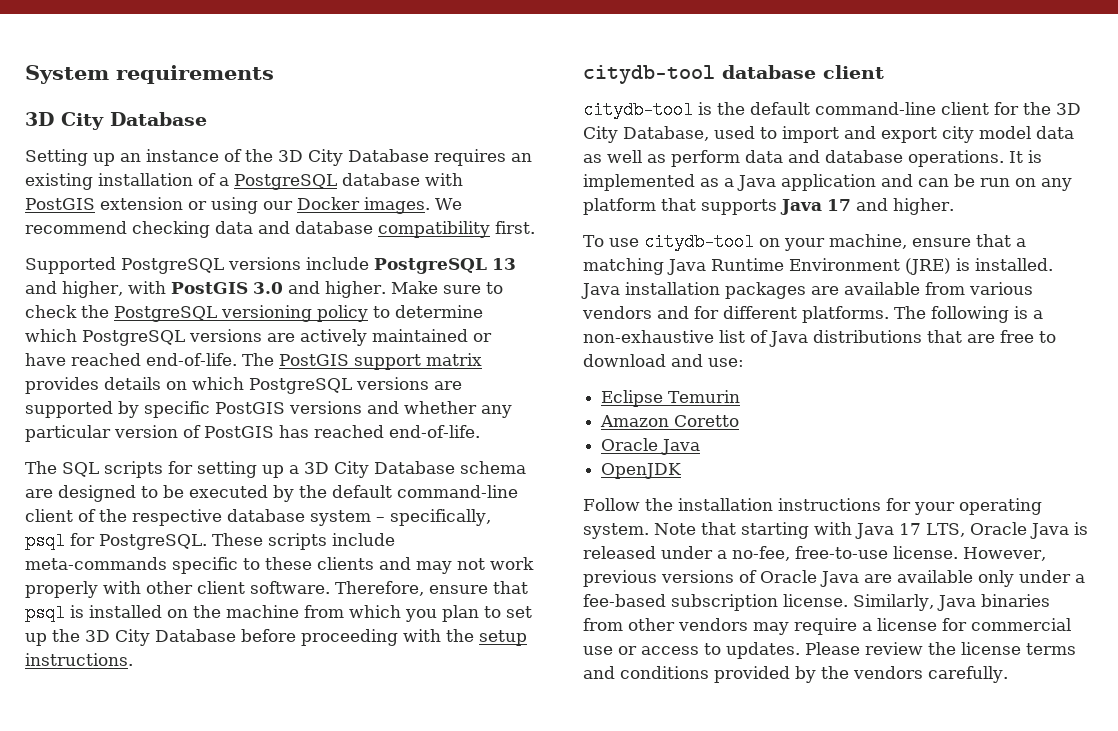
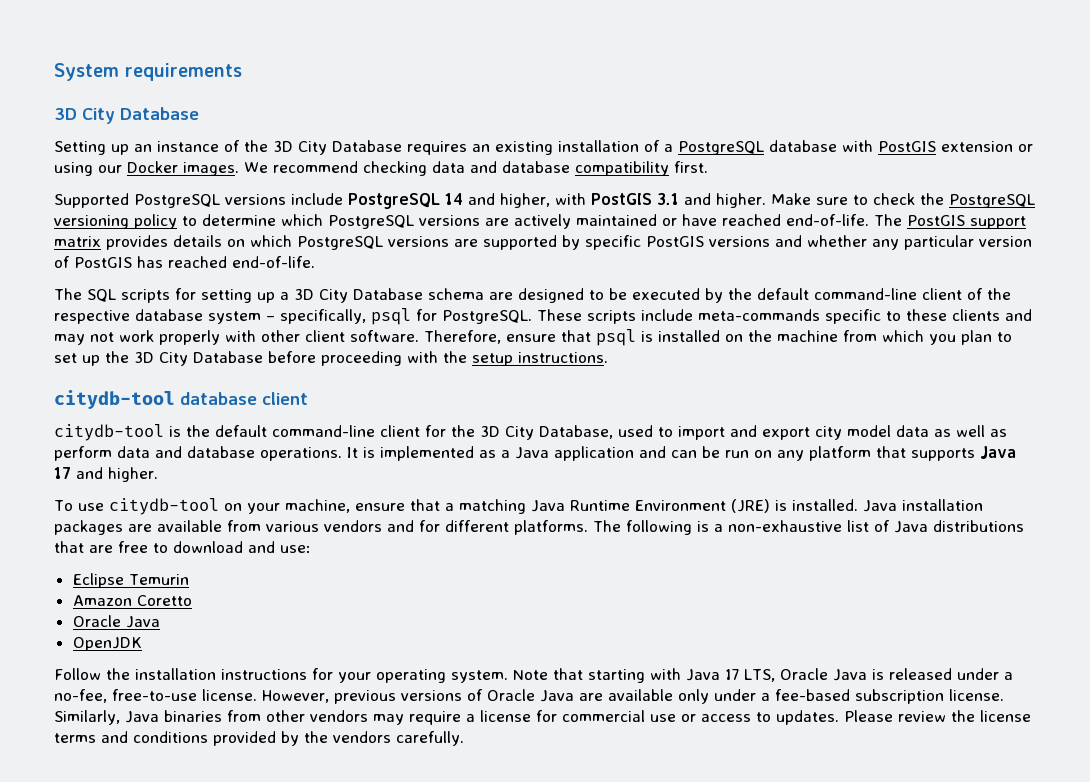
- Supported PostgreSQL versions include PostgreSQL 13 and higher, with PostGIS 3.0 and higher.
+ Supported PostgreSQL versions include PostgreSQL 14 and higher, with PostGIS 3.1 and higher.

